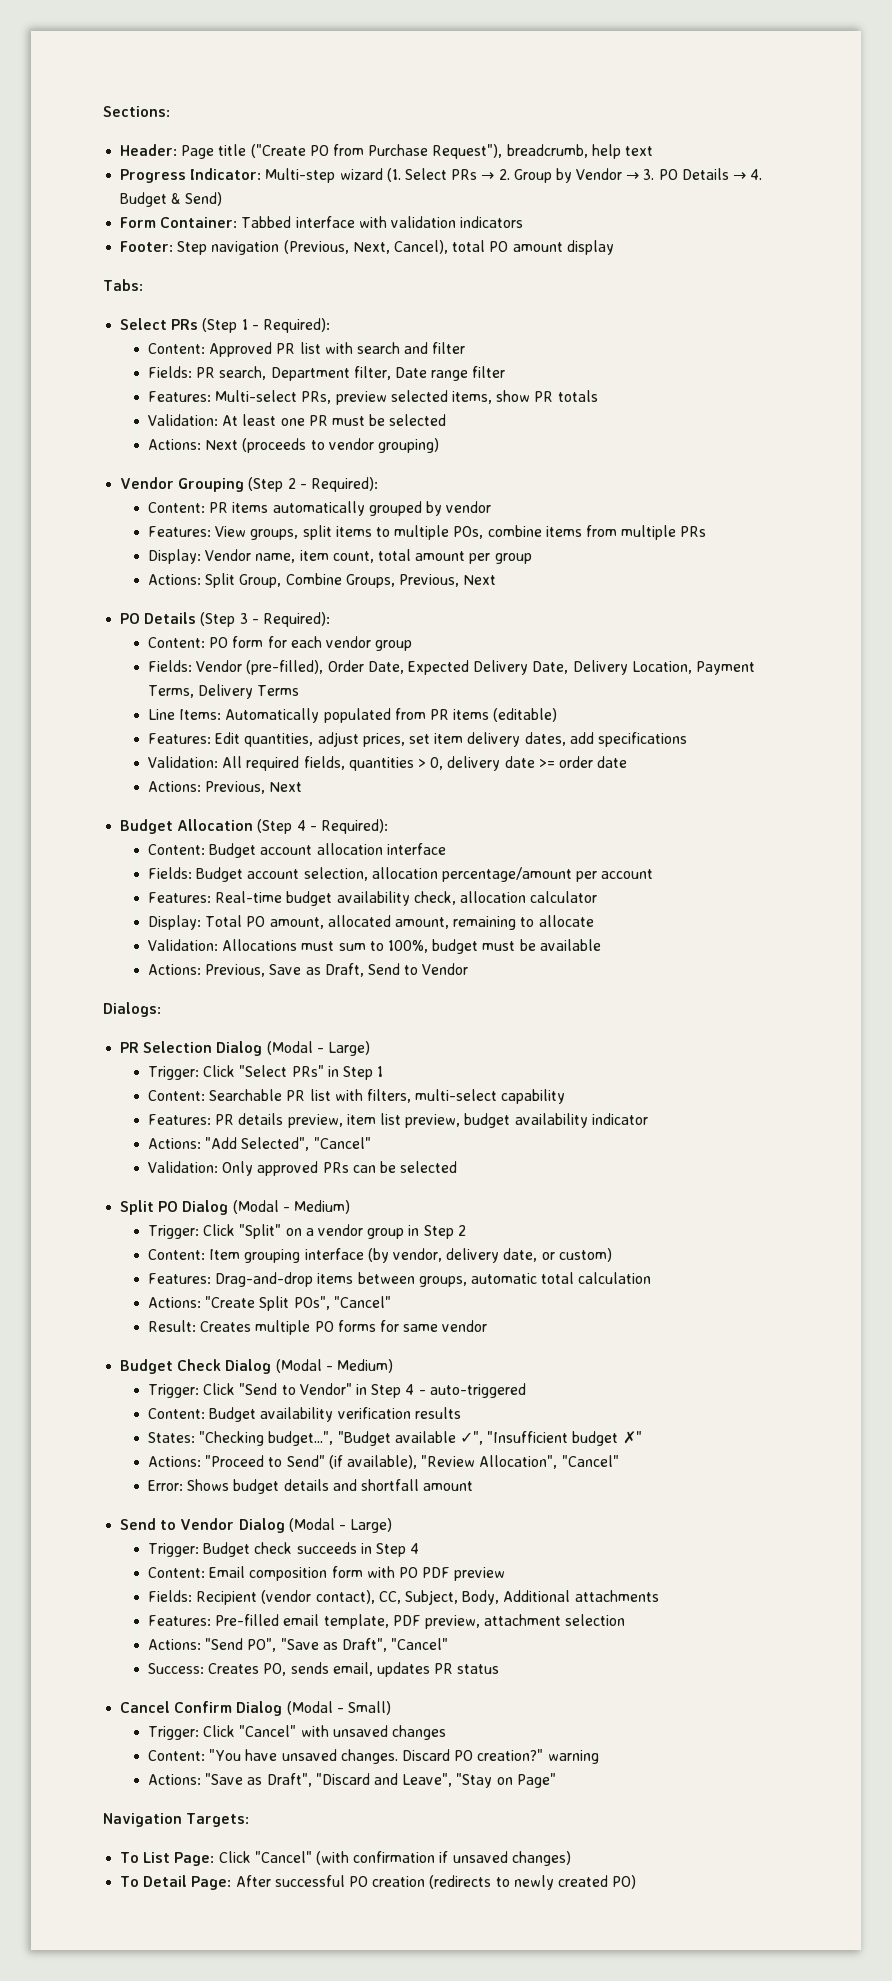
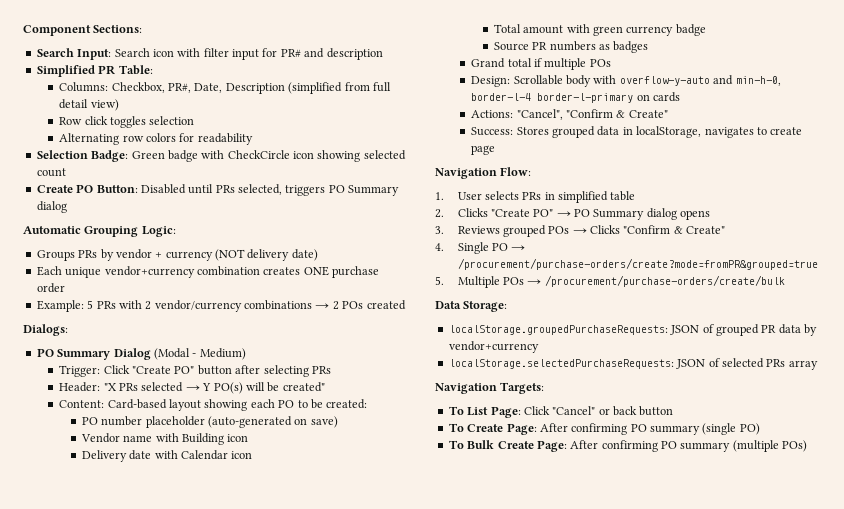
- Sections:
+ Component Sections:
- Header: Page title ("Create PO from Purchase Request"), breadcrumb, help text
- Progress Indicator: Multi-step wizard (1. Select PRs → 2. Group by Vendor → 3. PO Details → 4. Budget & Send)
- Form Container: Tabbed interface with validation indicators
- Footer: Step navigation (Previous, Next, Cancel), total PO amount display
- Tabs:
- Select PRs (Step 1 - Required):
- Content: Approved PR list with search and filter
- Fields: PR search, Department filter, Date range filter
- Features: Multi-select PRs, preview selected items, show PR totals
- Validation: At least one PR must be selected
- Actions: Next (proceeds to vendor grouping)
- Vendor Grouping (Step 2 - Required):
- Content: PR items automatically grouped by vendor
- Features: View groups, split items to multiple POs, combine items from multiple PRs
- Display: Vendor name, item count, total amount per group
- Actions: Split Group, Combine Groups, Previous, Next
- PO Details (Step 3 - Required):
- Content: PO form for each vendor group
- Fields: Vendor (pre-filled), Order Date, Expected Delivery Date, Delivery Location, Payment Terms, Delivery Terms
- Line Items: Automatically populated from PR items (editable)
- Features: Edit quantities, adjust prices, set item delivery dates, add specifications
- Validation: All required fields, quantities > 0, delivery date >= order date
- Actions: Previous, Next
- Budget Allocation (Step 4 - Required):
- Content: Budget account allocation interface
- Fields: Budget account selection, allocation percentage/amount per account
- Features: Real-time budget availability check, allocation calculator
- Display: Total PO amount, allocated amount, remaining to allocate
- Validation: Allocations must sum to 100%, budget must be available
- Actions: Previous, Save as Draft, Send to Vendor
+ Search Input: Search icon with filter input for PR# and description
+ Simplified PR Table:
+ Columns: Checkbox, PR#, Date, Description (simplified from full detail view)
+ Row click toggles selection
+ Alternating row colors for readability
+ Selection Badge: Green badge with CheckCircle icon showing selected count
+ Create PO Button: Disabled until PRs selected, triggers PO Summary dialog
+ Automatic Grouping Logic:
+ Groups PRs by vendor + currency (NOT delivery date)
+ Each unique vendor+currency combination creates ONE purchase order
+ Example: 5 PRs with 2 vendor/currency combinations → 2 POs created
  Dialogs:
- PR Selection Dialog (Modal - Large)
- Trigger: Click "Select PRs" in Step 1
- Content: Searchable PR list with filters, multi-select capability
- Features: PR details preview, item list preview, budget availability indicator
- Actions: "Add Selected", "Cancel"
- Validation: Only approved PRs can be selected
- Split PO Dialog (Modal - Medium)
- Trigger: Click "Split" on a vendor group in Step 2
- Content: Item grouping interface (by vendor, delivery date, or custom)
- Features: Drag-and-drop items between groups, automatic total calculation
- Actions: "Create Split POs", "Cancel"
- Result: Creates multiple PO forms for same vendor
- Budget Check Dialog (Modal - Medium)
- Trigger: Click "Send to Vendor" in Step 4 - auto-triggered
- Content: Budget availability verification results
- States: "Checking budget...", "Budget available ✓", "Insufficient budget ✗"
- Actions: "Proceed to Send" (if available), "Review Allocation", "Cancel"
- Error: Shows budget details and shortfall amount
- Send to Vendor Dialog (Modal - Large)
- Trigger: Budget check succeeds in Step 4
- Content: Email composition form with PO PDF preview
- Fields: Recipient (vendor contact), CC, Subject, Body, Additional attachments
- Features: Pre-filled email template, PDF preview, attachment selection
- Actions: "Send PO", "Save as Draft", "Cancel"
- Success: Creates PO, sends email, updates PR status
- Cancel Confirm Dialog (Modal - Small)
- Trigger: Click "Cancel" with unsaved changes
- Content: "You have unsaved changes. Discard PO creation?" warning
- Actions: "Save as Draft", "Discard and Leave", "Stay on Page"
+ PO Summary Dialog (Modal - Medium)
+ Trigger: Click "Create PO" button after selecting PRs
+ Header: "X PRs selected → Y PO(s) will be created"
+ Content: Card-based layout showing each PO to be created:
+ PO number placeholder (auto-generated on save)
+ Vendor name with Building icon
+ Delivery date with Calendar icon
+ Total amount with green currency badge
+ Source PR numbers as badges
+ Grand total if multiple POs
+ Design: Scrollable body with overflow-y-auto and min-h-0, border-l-4 border-l-primary on cards
+ Actions: "Cancel", "Confirm & Create"
+ Success: Stores grouped data in localStorage, navigates to create page
+ Navigation Flow:
+ 1. User selects PRs in simplified table
+ 2. Clicks "Create PO" → PO Summary dialog opens
+ 3. Reviews grouped POs → Clicks "Confirm & Create"
+ 4. Single PO → /procurement/purchase-orders/create?mode=fromPR&grouped=true
+ 5. Multiple POs → /procurement/purchase-orders/create/bulk
+ Data Storage:
+ localStorage.groupedPurchaseRequests: JSON of grouped PR data by vendor+currency
+ localStorage.selectedPurchaseRequests: JSON of selected PRs array
- To List Page: Click "Cancel" (with confirmation if unsaved changes)
- To Detail Page: After successful PO creation (redirects to newly created PO)
+ To List Page: Click "Cancel" or back button
+ To Create Page: After confirming PO summary (single PO)
+ To Bulk Create Page: After confirming PO summary (multiple POs)

